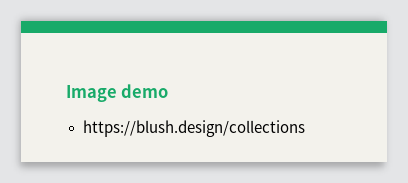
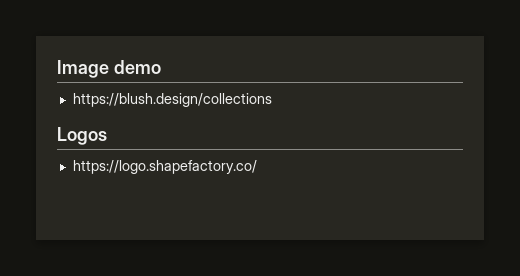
+ Logos
+ https://logo.shapefactory.co/

